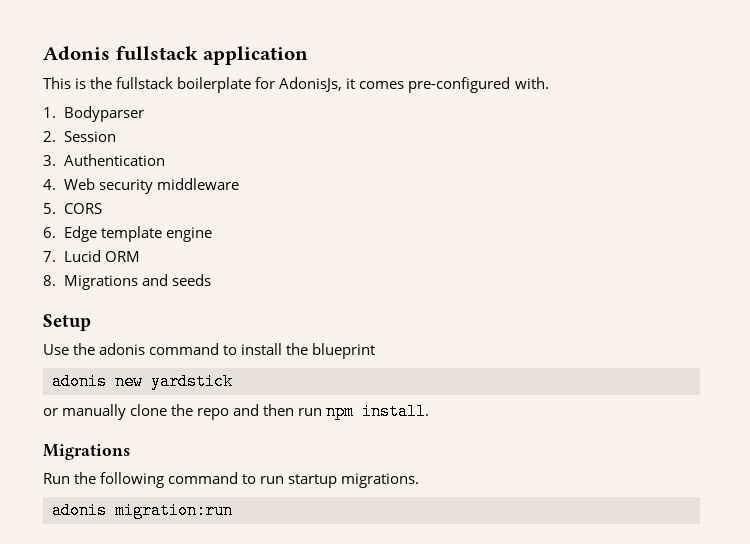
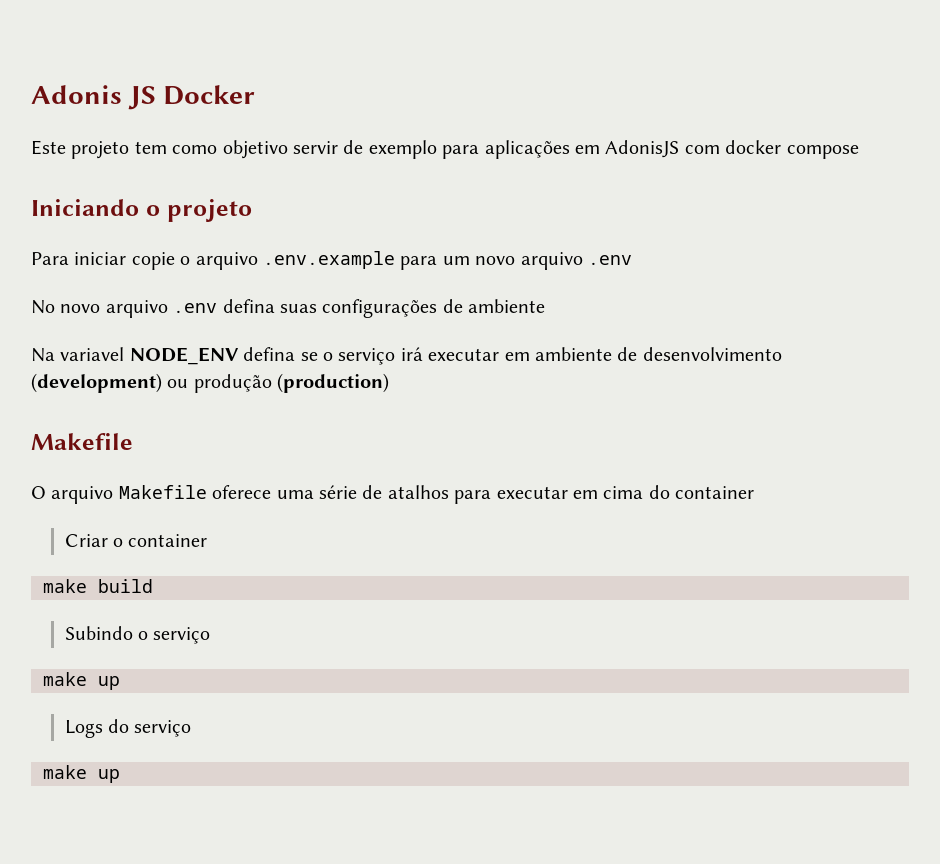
- Adonis fullstack application
- This is the fullstack boilerplate for AdonisJs, it comes pre-configured with.
- 1. Bodyparser
- 2. Session
- 3. Authentication
- 4. Web security middleware
- 5. CORS
- 6. Edge template engine
- 7. Lucid ORM
- 8. Migrations and seeds
- Setup
- Use the adonis command to install the blueprint
- adonis new yardstick
- or manually clone the repo and then run npm install.
- Migrations
- Run the following command to run startup migrations.
- adonis migration:run
+ Adonis JS Docker
+ Este projeto tem como objetivo servir de exemplo para aplicações em AdonisJS com docker compose
+ Iniciando o projeto
+ Para iniciar copie o arquivo .env.example para um novo arquivo .env
+ No novo arquivo .env defina suas configurações de ambiente
+ Na variavel NODE_ENV defina se o serviço irá executar em ambiente de desenvolvimento (development) ou produção (production)
+ Makefile
+ O arquivo Makefile oferece uma série de atalhos para executar em cima do container
+ Criar o container
+ make build
+ Subindo o serviço
+ make up
+ Logs do serviço
+ make up

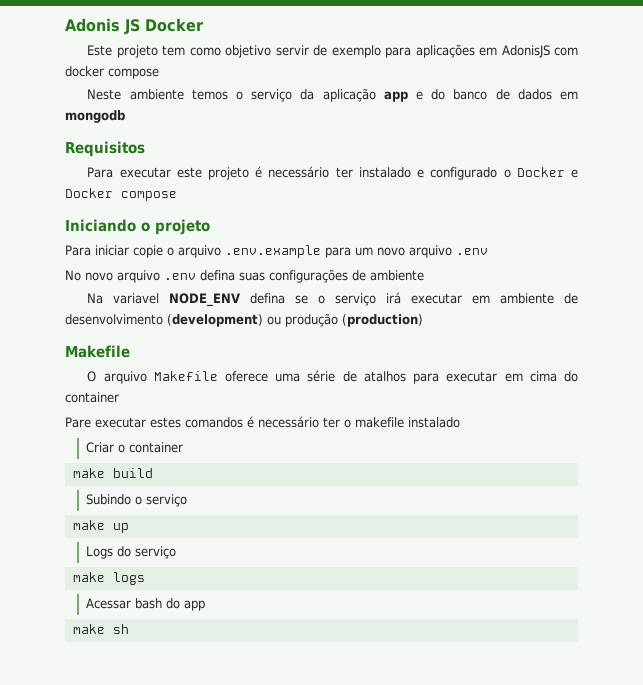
+ Neste ambiente temos o serviço da aplicação app e do banco de dados em mongodb
+ Requisitos
+ Para executar este projeto é necessário ter instalado e configurado o Docker e Docker compose
+ Pare executar estes comandos é necessário ter o makefile instalado
  Logs do serviço
- make up
+ make logs
+ Acessar bash do app
+ make sh

